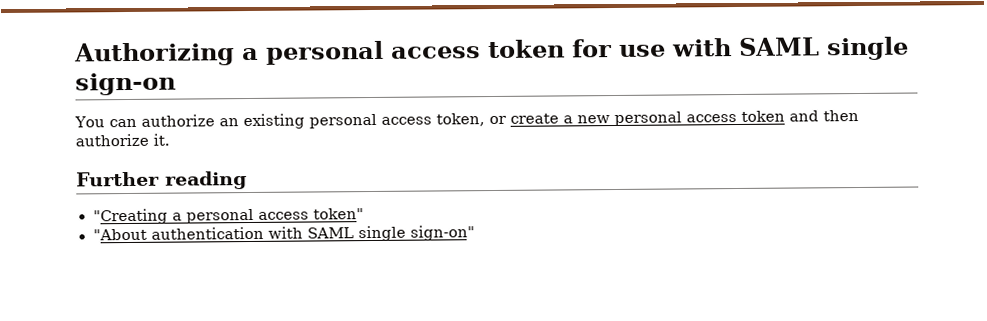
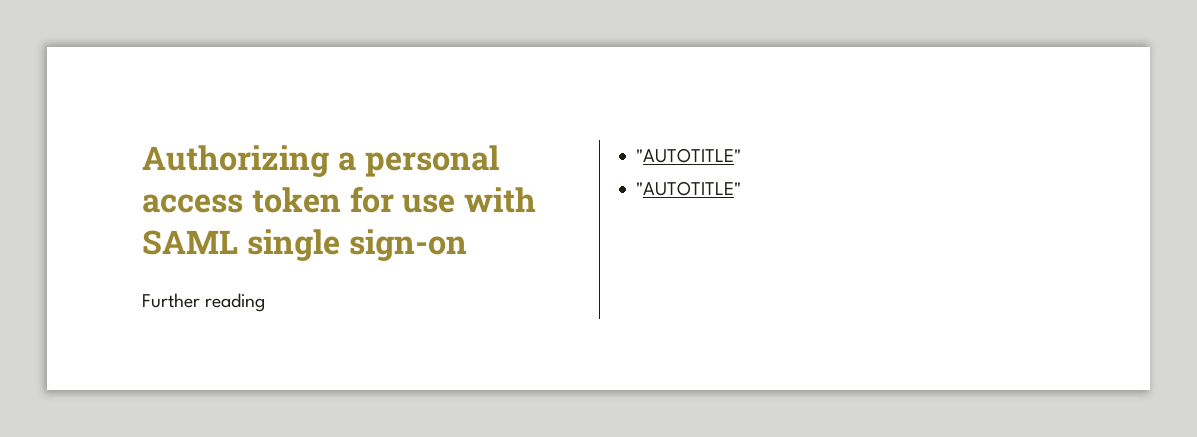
- You can authorize an existing personal access token, or create a new personal access token and then authorize it.
  Further reading
- "Creating a personal access token"
- "About authentication with SAML single sign-on"
+ "AUTOTITLE"
+ "AUTOTITLE"

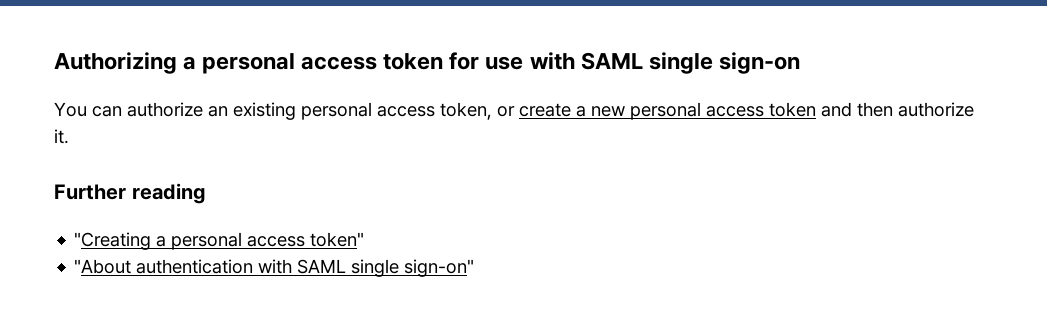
+ You can authorize an existing personal access token, or create a new personal access token and then authorize it.
  Further reading
- "AUTOTITLE"
- "AUTOTITLE"
+ "Creating a personal access token"
+ "About authentication with SAML single sign-on"

